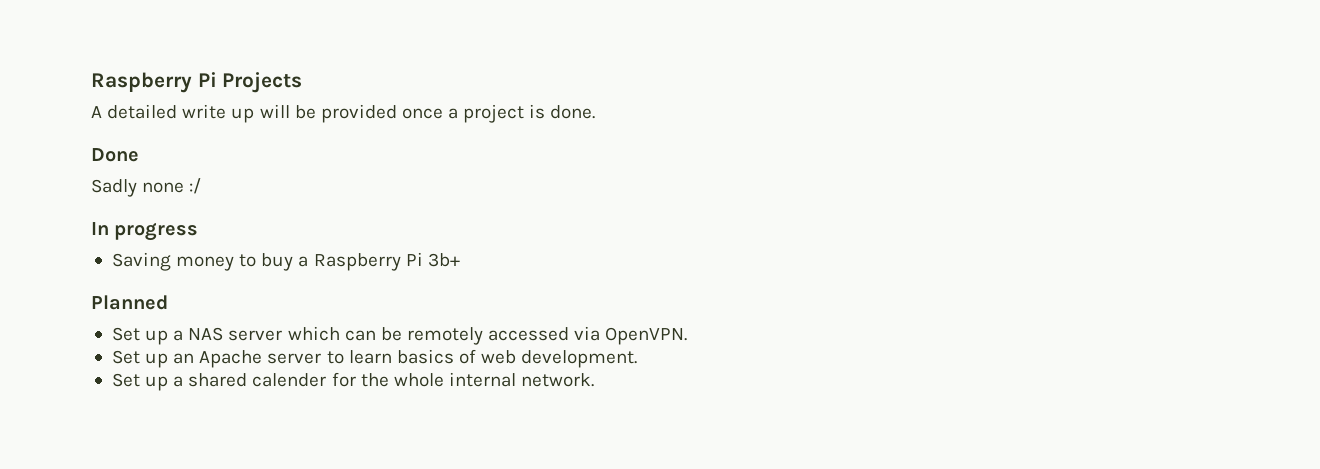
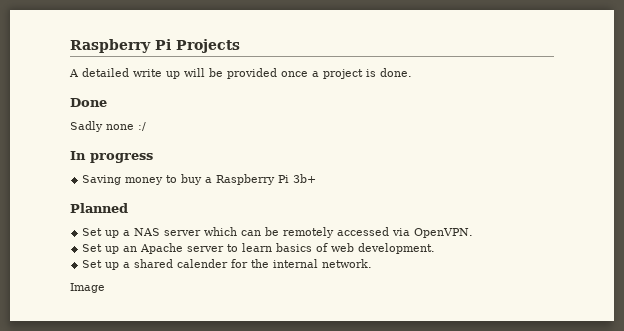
- Set up a shared calender for the whole internal network.
+ Set up a shared calender for the internal network.
+ Image

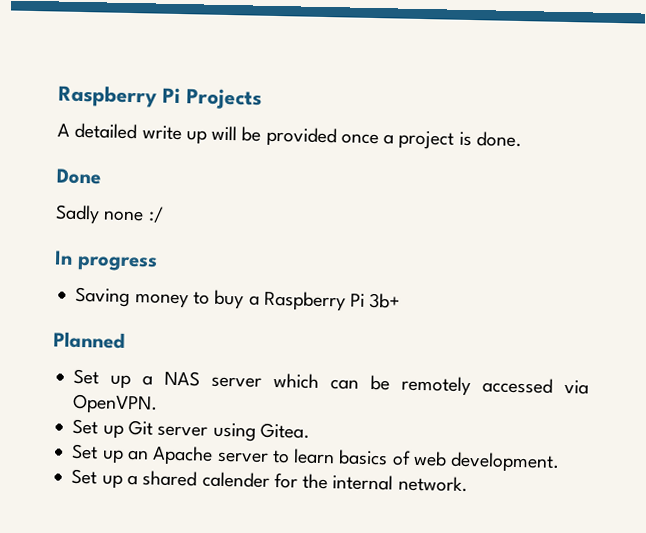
+ Set up Git server using Gitea.
- Image

